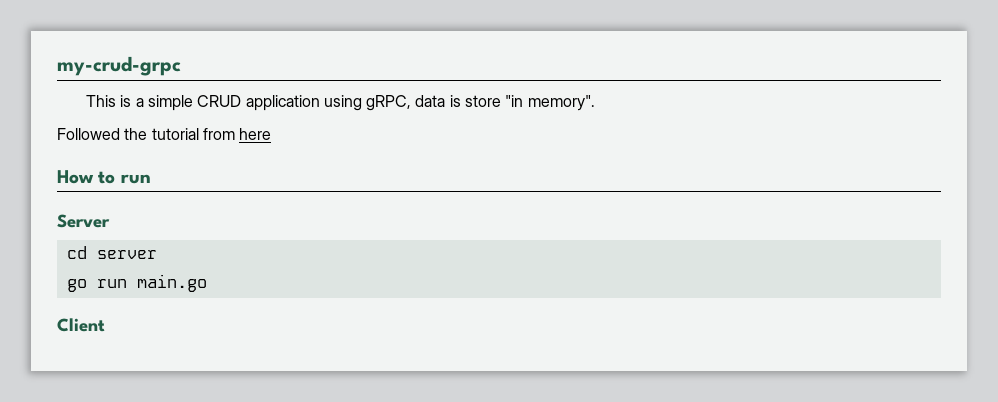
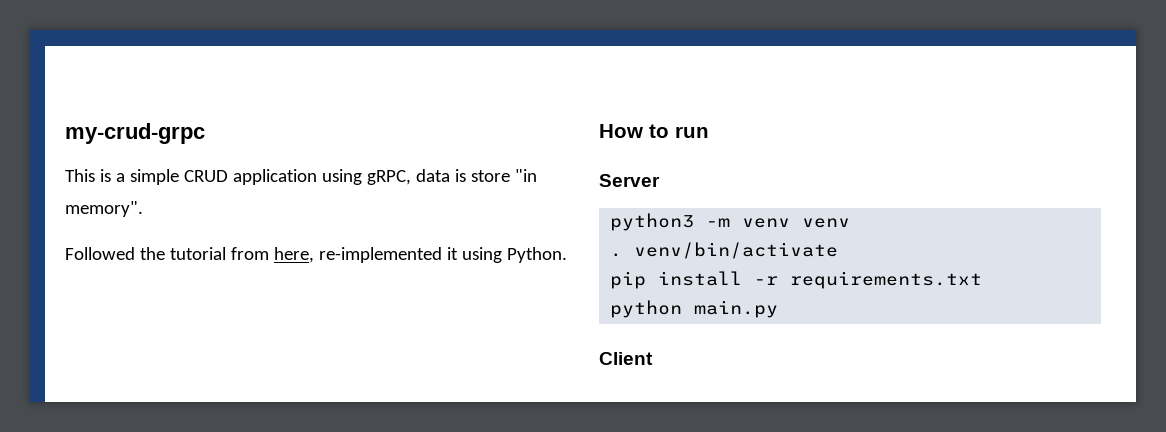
- Followed the tutorial from here
+ Followed the tutorial from here, re-implemented it using Python.
- cd server
- go run main.go
+ python3 -m venv venv
+ . venv/bin/activate
+ pip install -r requirements.txt
+ python main.py

